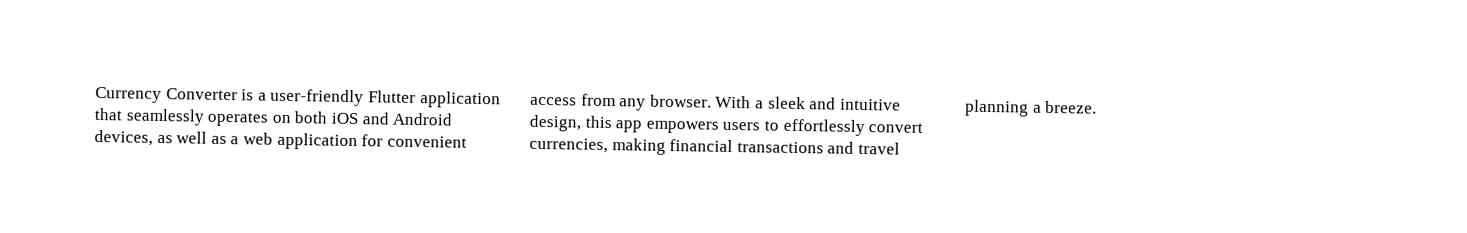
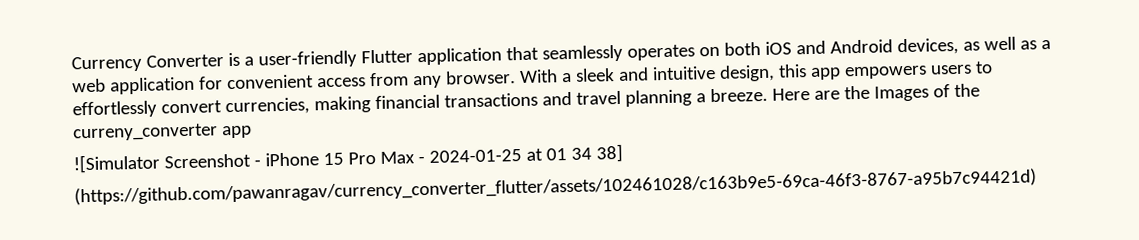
+ Here are the Images of the curreny_converter app
+ ![Simulator Screenshot - iPhone 15 Pro Max - 2024-01-25 at 01 34 38]
+ (https://github.com/pawanragav/currency_converter_flutter/assets/102461028/c163b9e5-69ca-46f3-8767-a95b7c94421d)

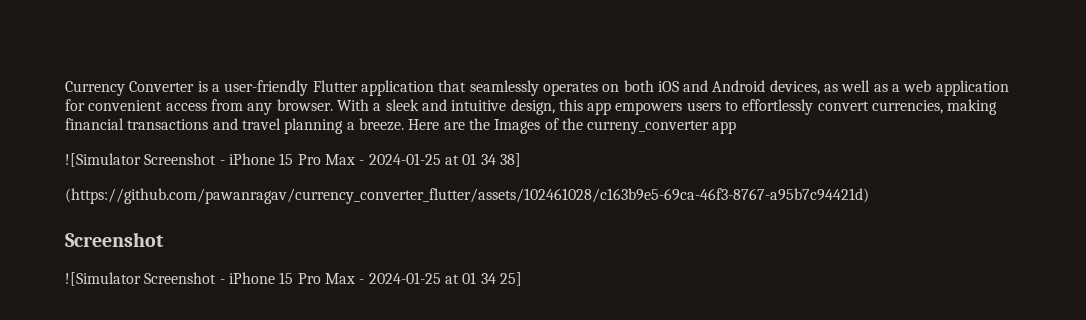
  (https://github.com/pawanragav/currency_converter_flutter/assets/102461028/c163b9e5-69ca-46f3-8767-a95b7c94421d)
+ Screenshot
+ ![Simulator Screenshot - iPhone 15 Pro Max - 2024-01-25 at 01 34 25]

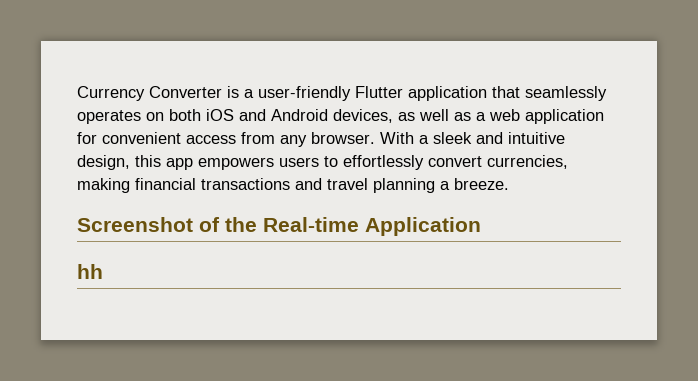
- With a sleek and intuitive design, this app empowers users to effortlessly convert currencies, making financial transactions and travel planning a breeze. Here are the Images of the curreny_converter app
- ![Simulator Screenshot - iPhone 15 Pro Max - 2024-01-25 at 01 34 38]
- (https://github.com/pawanragav/currency_converter_flutter/assets/102461028/c163b9e5-69ca-46f3-8767-a95b7c94421d)
- Screenshot
- ![Simulator Screenshot - iPhone 15 Pro Max - 2024-01-25 at 01 34 25]
+ With a sleek and intuitive design, this app empowers users to effortlessly convert currencies, making financial transactions and travel planning a breeze.
+ Screenshot of the Real-time Application
+ hh

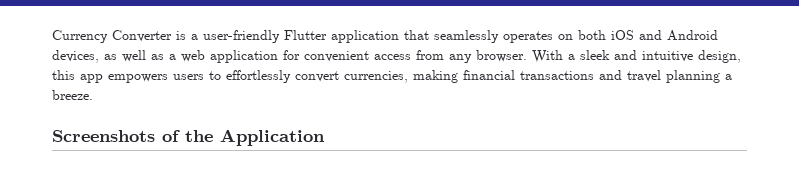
- Screenshot of the Real-time Application
+ Screenshots of the Application
- hh

